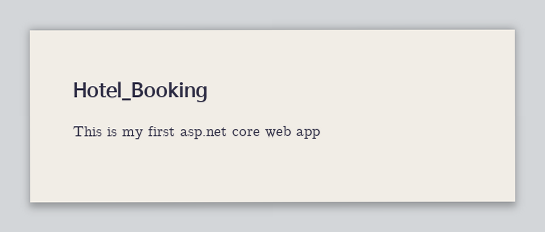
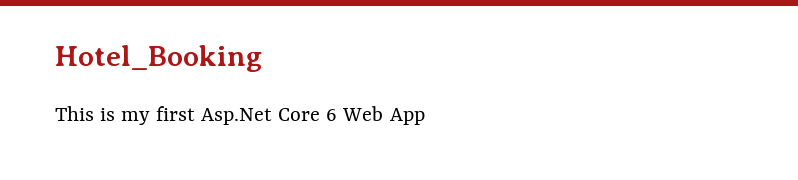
- This is my first asp.net core web app
+ This is my first Asp.Net Core 6 Web App

